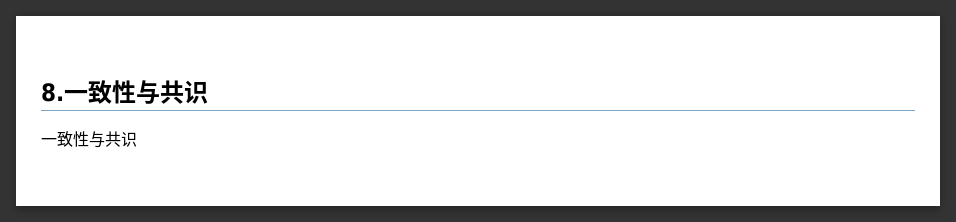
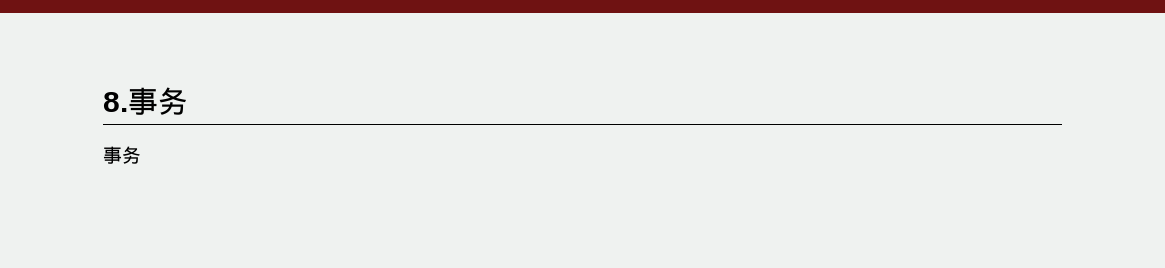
- 8.一致性与共识
- 一致性与共识
+ 8.事务
+ 事务

